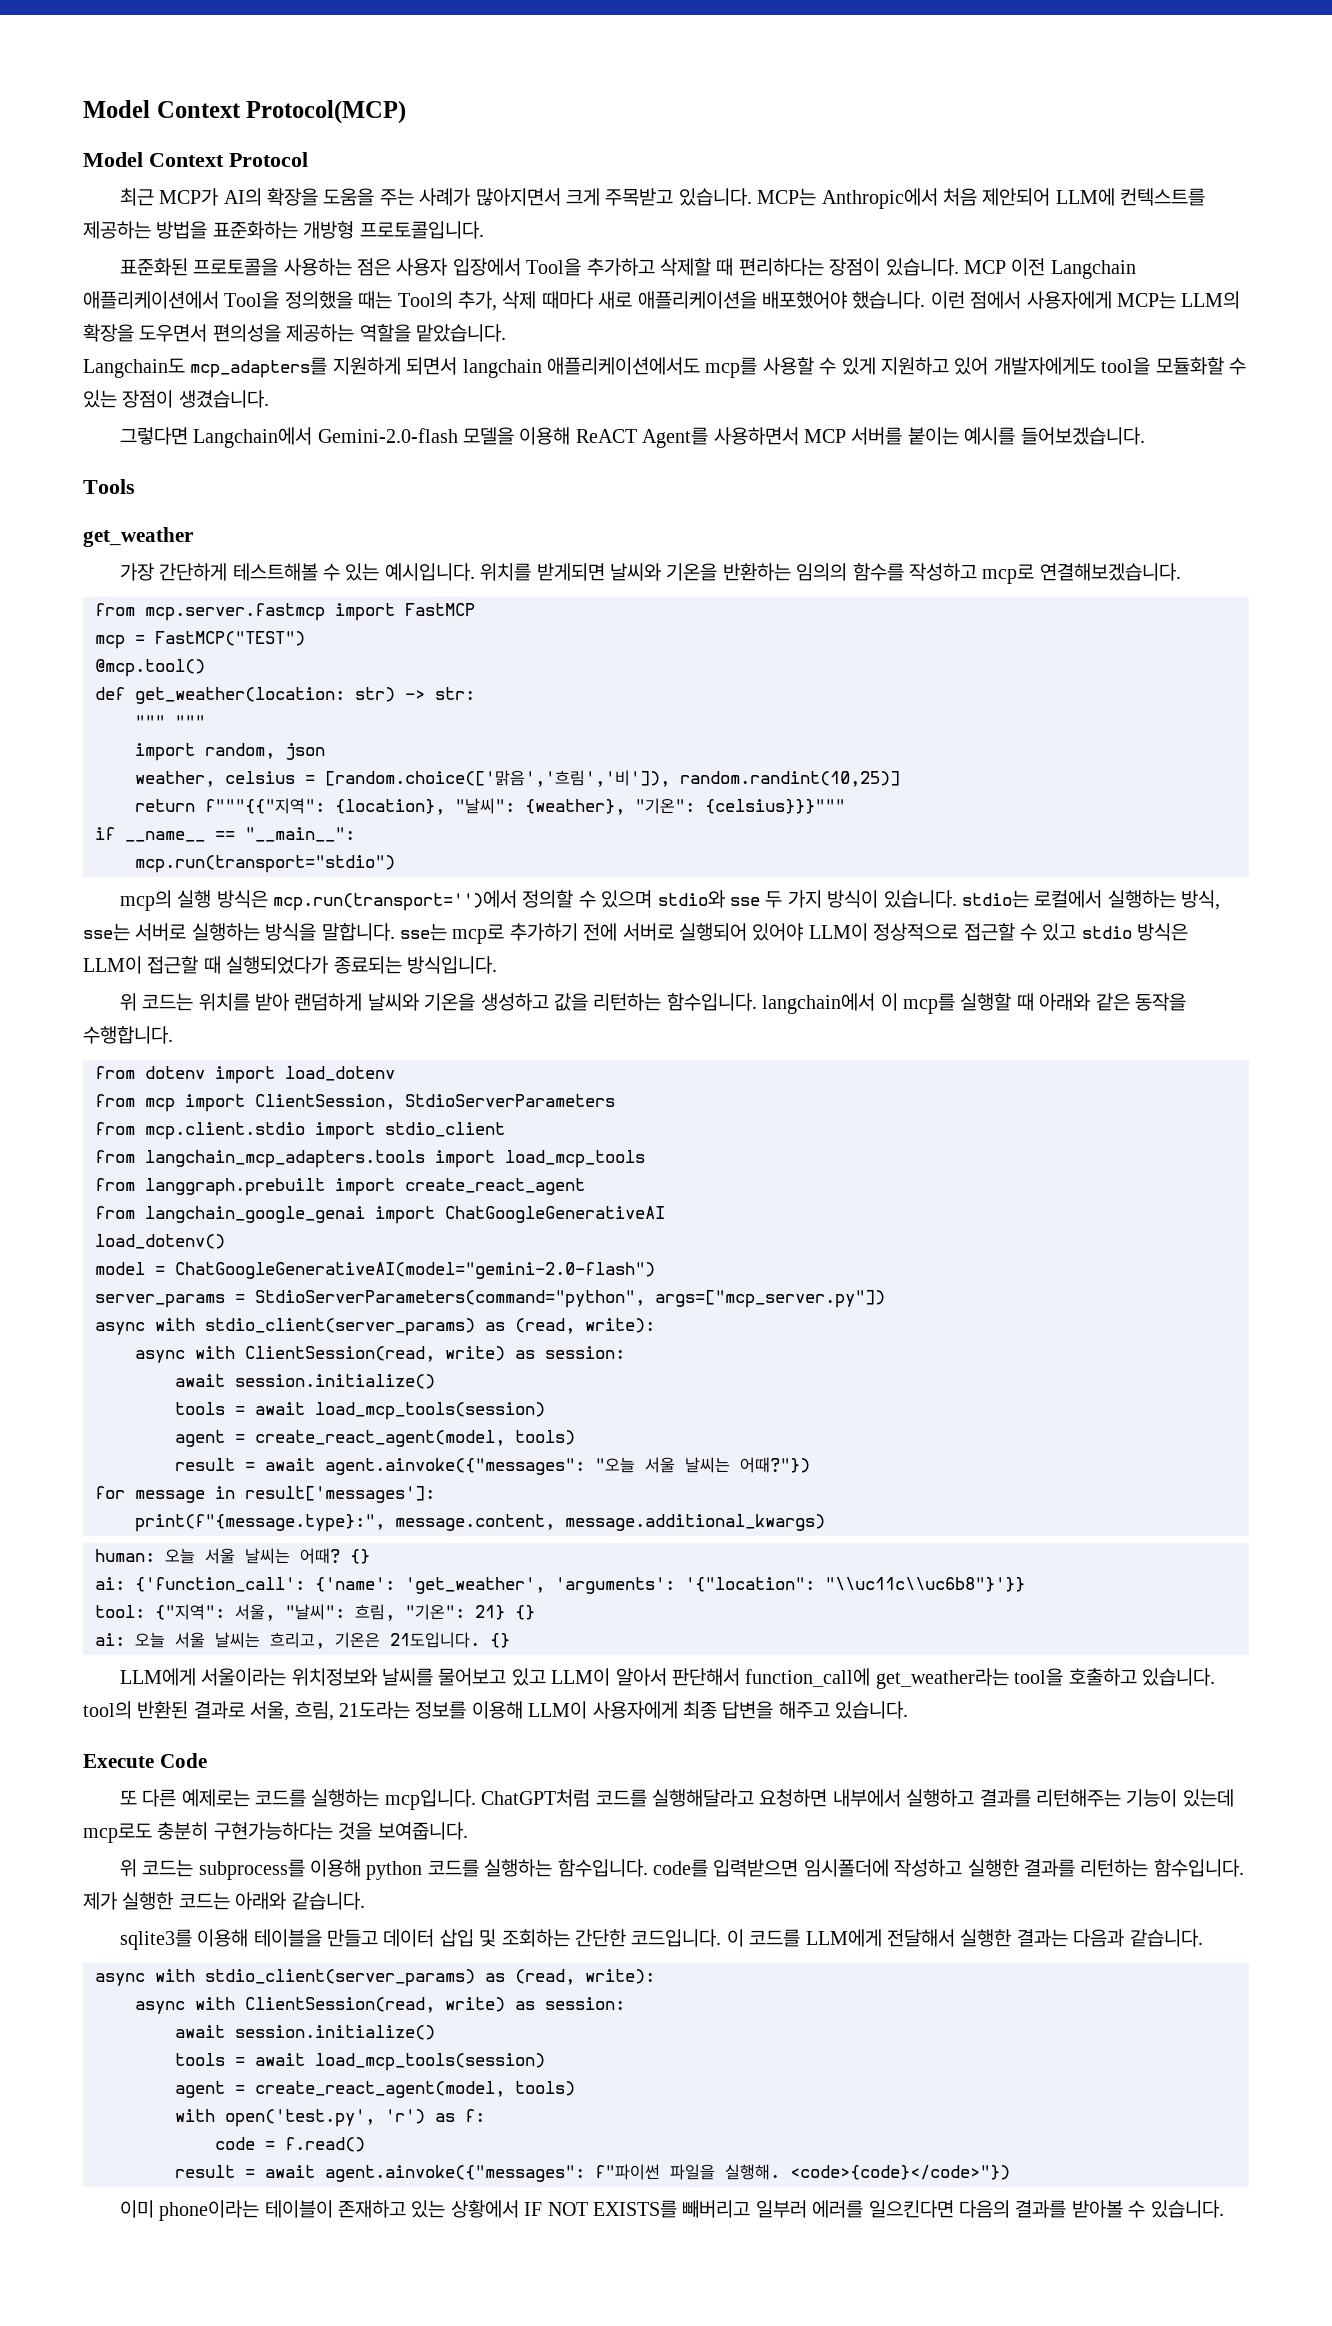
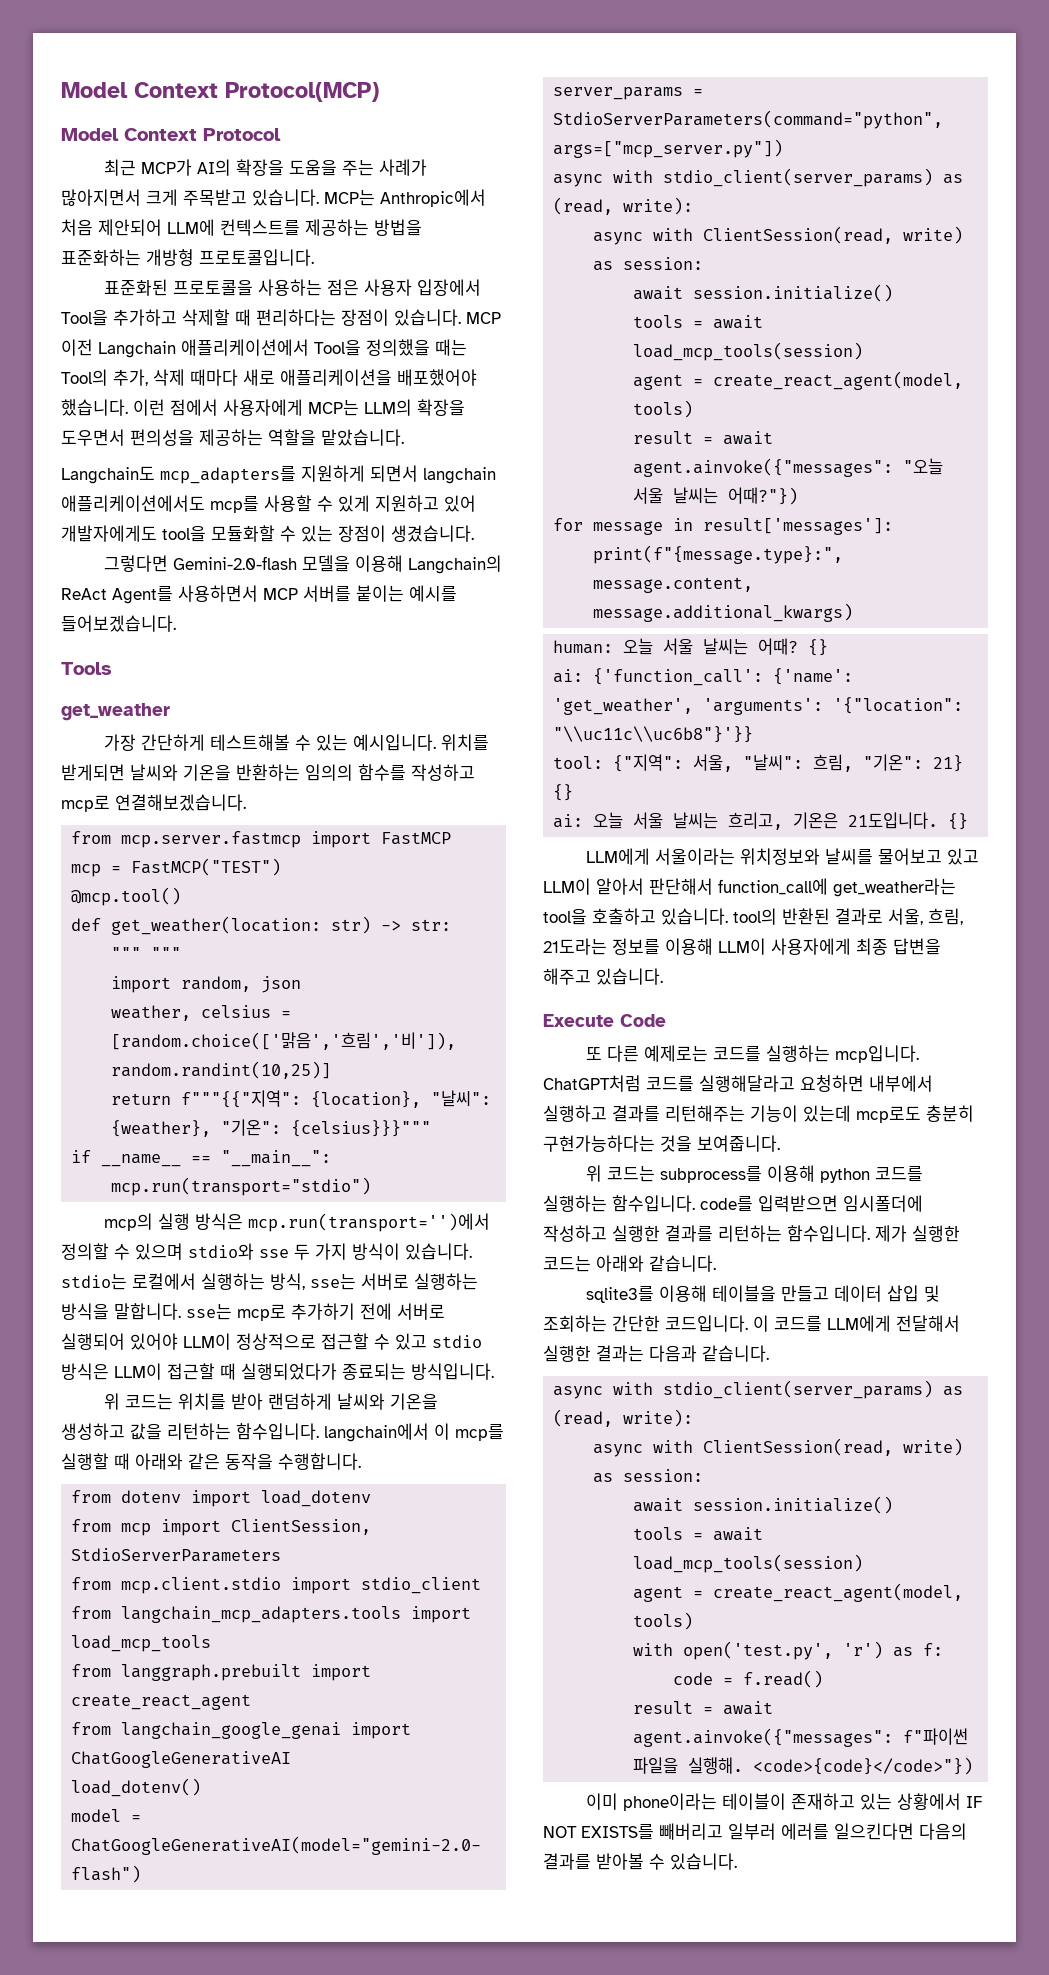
- 그렇다면 Langchain에서 Gemini-2.0-flash 모델을 이용해 ReACT Agent를 사용하면서 MCP 서버를 붙이는 예시를 들어보겠습니다.
+ 그렇다면 Gemini-2.0-flash 모델을 이용해 Langchain의 ReAct Agent를 사용하면서 MCP 서버를 붙이는 예시를 들어보겠습니다.

